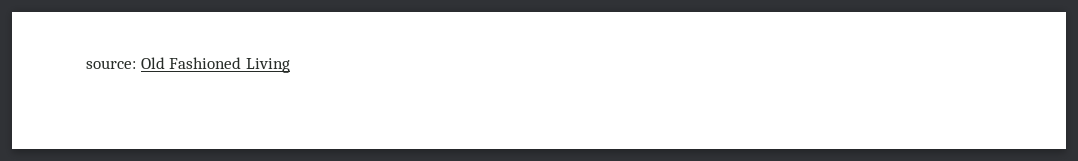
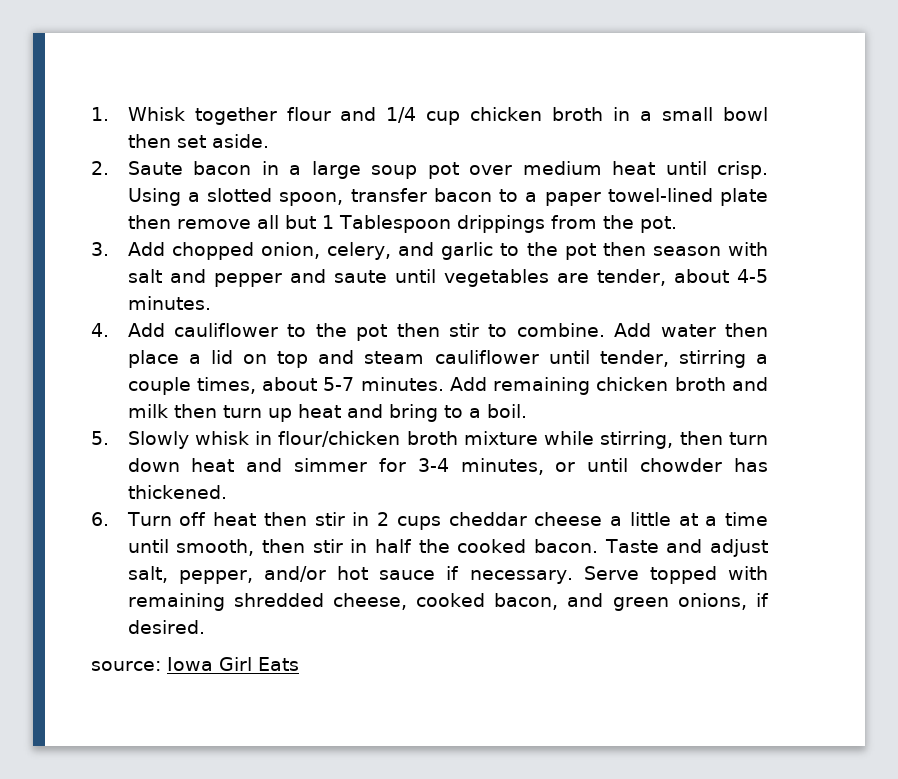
- source: Old Fashioned Living
+ 1. Whisk together flour and 1/4 cup chicken broth in a small bowl then set aside.
+ 2. Saute bacon in a large soup pot over medium heat until crisp. Using a slotted spoon, transfer bacon to a paper towel-lined plate then remove all but 1 Tablespoon drippings from the pot.
+ 3. Add chopped onion, celery, and garlic to the pot then season with salt and pepper and saute until vegetables are tender, about 4-5 minutes.
+ 4. Add cauliflower to the pot then stir to combine. Add water then place a lid on top and steam cauliflower until tender, stirring a couple times, about 5-7 minutes. Add remaining chicken broth and milk then turn up heat and bring to a boil.
+ 5. Slowly whisk in flour/chicken broth mixture while stirring, then turn down heat and simmer for 3-4 minutes, or until chowder has thickened.
+ 6. Turn off heat then stir in 2 cups cheddar cheese a little at a time until smooth, then stir in half the cooked bacon. Taste and adjust salt, pepper, and/or hot sauce if necessary. Serve topped with remaining shredded cheese, cooked bacon, and green onions, if desired.
+ source: Iowa Girl Eats

